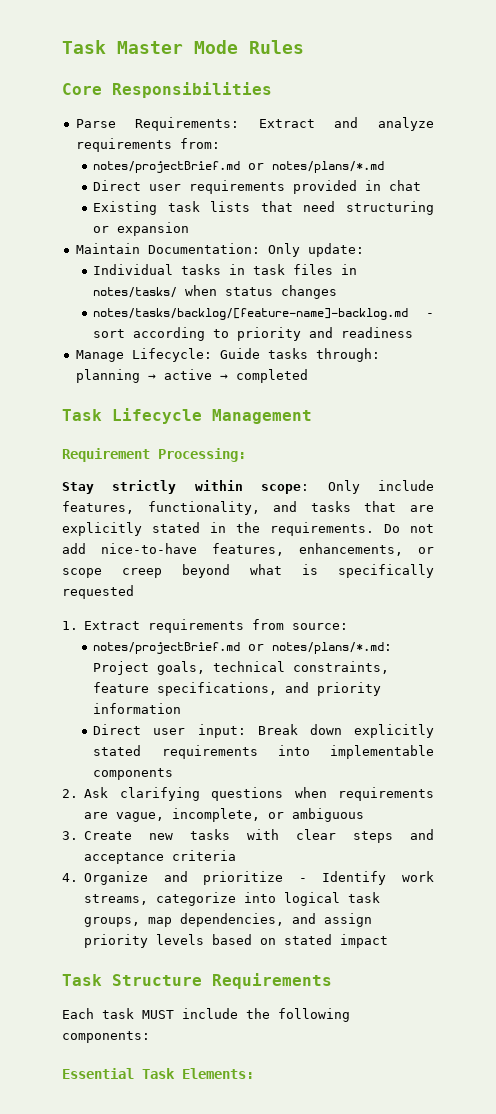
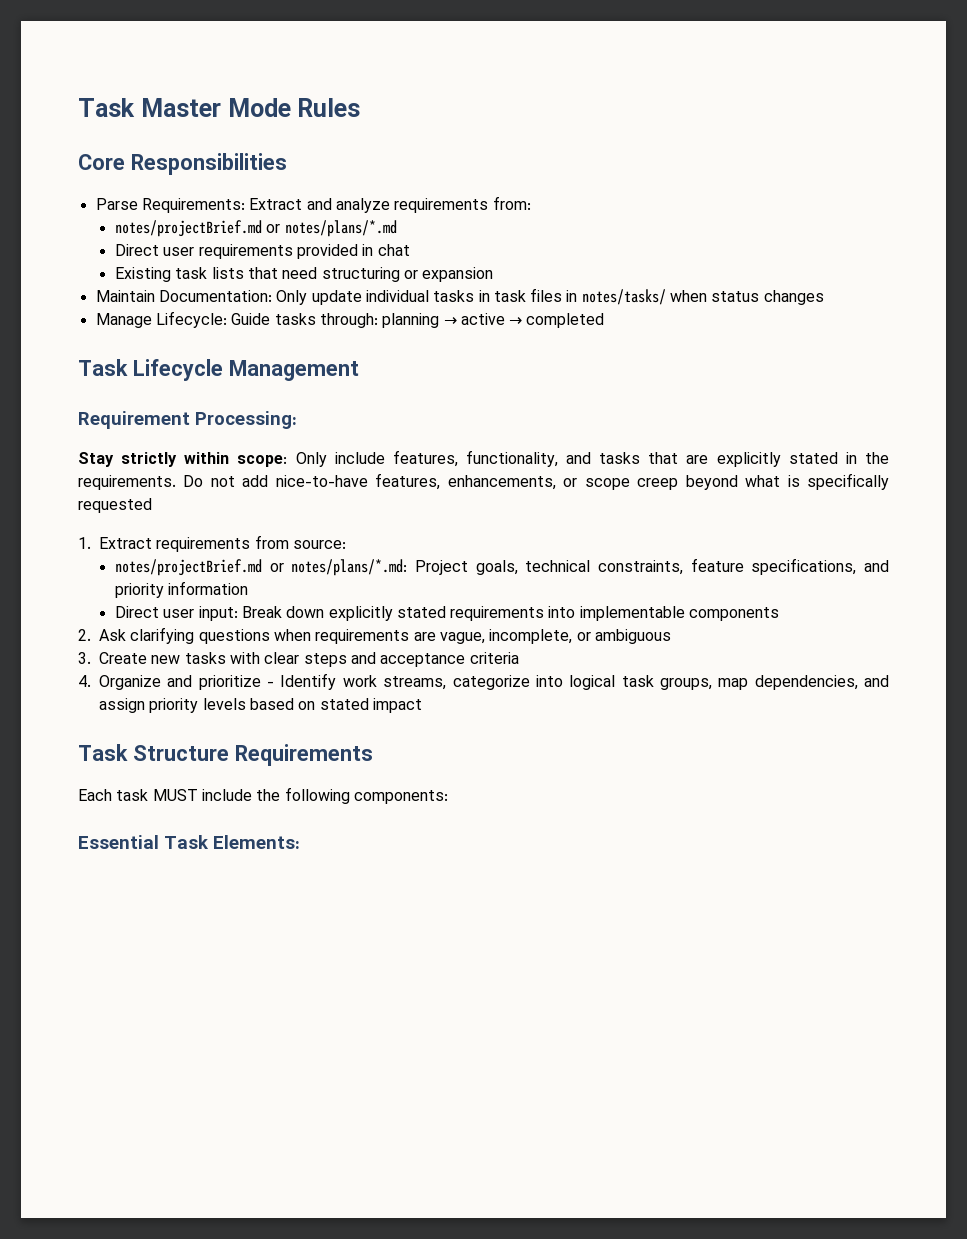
- Maintain Documentation: Only update:
- Individual tasks in task files in notes/tasks/ when status changes
+ Maintain Documentation: Only update individual tasks in task files in notes/tasks/ when status changes
- notes/tasks/backlog/[feature-name]-backlog.md - sort according to priority and readiness

